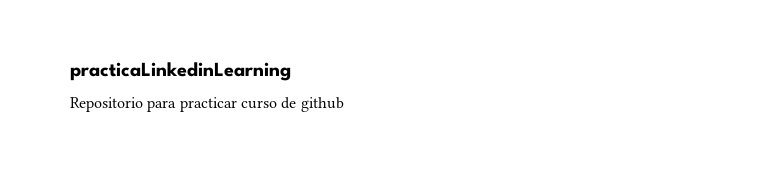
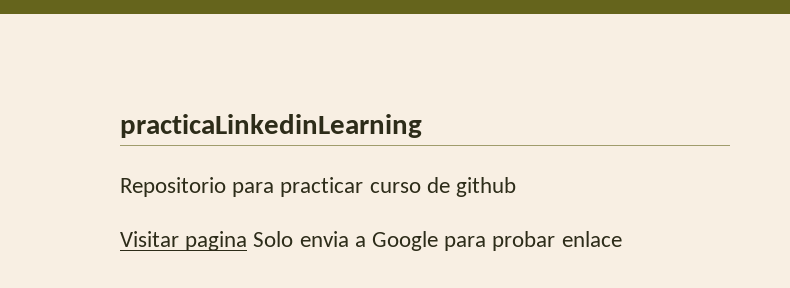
+ Visitar pagina Solo envia a Google para probar enlace

